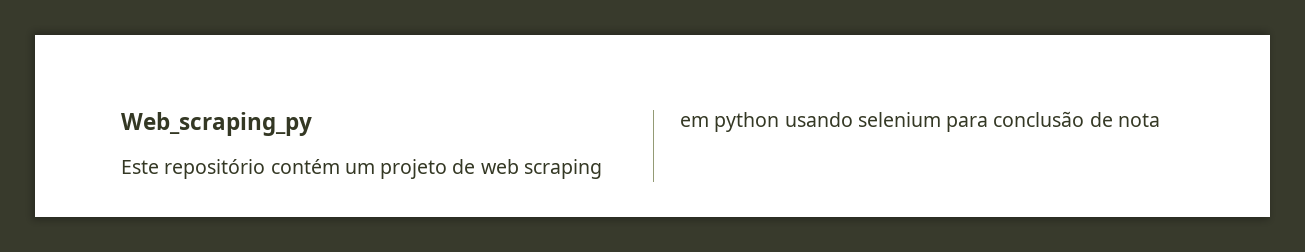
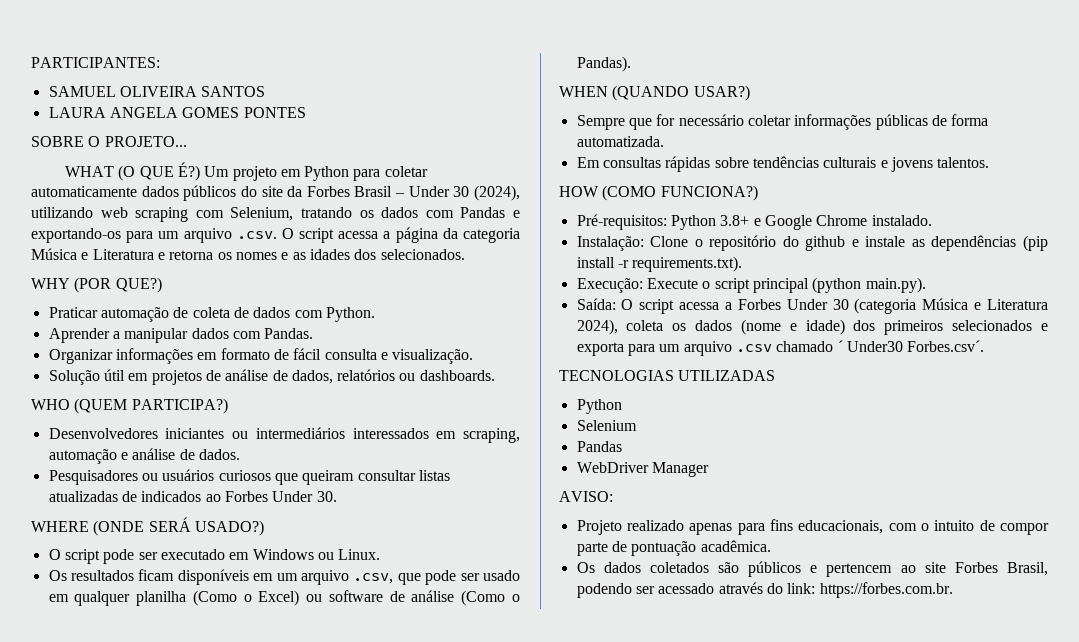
- Web_scraping_py
- Este repositório contém um projeto de web scraping em python usando selenium para conclusão de nota
+ PARTICIPANTES:
+ SAMUEL OLIVEIRA SANTOS
+ LAURA ANGELA GOMES PONTES
+ SOBRE O PROJETO...
+ WHAT (O QUE É?) Um projeto em Python para coletar automaticamente dados públicos do site da Forbes Brasil – Under 30 (2024), utilizando web scraping com Selenium, tratando os dados com Pandas e exportando-os para um arquivo .csv. O script acessa a página da categoria Música e Literatura e retorna os nomes e as idades dos selecionados.
+ WHY (POR QUE?)
+ Praticar automação de coleta de dados com Python.
+ Aprender a manipular dados com Pandas.
+ Organizar informações em formato de fácil consulta e visualização.
+ Solução útil em projetos de análise de dados, relatórios ou dashboards.
+ WHO (QUEM PARTICIPA?)
+ Desenvolvedores iniciantes ou intermediários interessados em scraping, automação e análise de dados.
+ Pesquisadores ou usuários curiosos que queiram consultar listas atualizadas de indicados ao Forbes Under 30.
+ WHERE (ONDE SERÁ USADO?)
+ O script pode ser executado em Windows ou Linux.
+ Os resultados ficam disponíveis em um arquivo .csv, que pode ser usado em qualquer planilha (Como o Excel) ou software de análise (Como o Pandas).
+ WHEN (QUANDO USAR?)
+ Sempre que for necessário coletar informações públicas de forma automatizada.
+ Em consultas rápidas sobre tendências culturais e jovens talentos.
+ HOW (COMO FUNCIONA?)
+ Pré-requisitos: Python 3.8+ e Google Chrome instalado.
+ Instalação: Clone o repositório do github e instale as dependências (pip install -r requirements.txt).
+ Execução: Execute o script principal (python main.py).
+ Saída: O script acessa a Forbes Under 30 (categoria Música e Literatura 2024), coleta os dados (nome e idade) dos primeiros selecionados e exporta para um arquivo .csv chamado ´ Under30 Forbes.csv´.
+ TECNOLOGIAS UTILIZADAS
+ Python
+ Selenium
+ Pandas
+ WebDriver Manager
+ AVISO:
+ Projeto realizado apenas para fins educacionais, com o intuito de compor parte de pontuação acadêmica.
+ Os dados coletados são públicos e pertencem ao site Forbes Brasil, podendo ser acessado através do link: https://forbes.com.br.

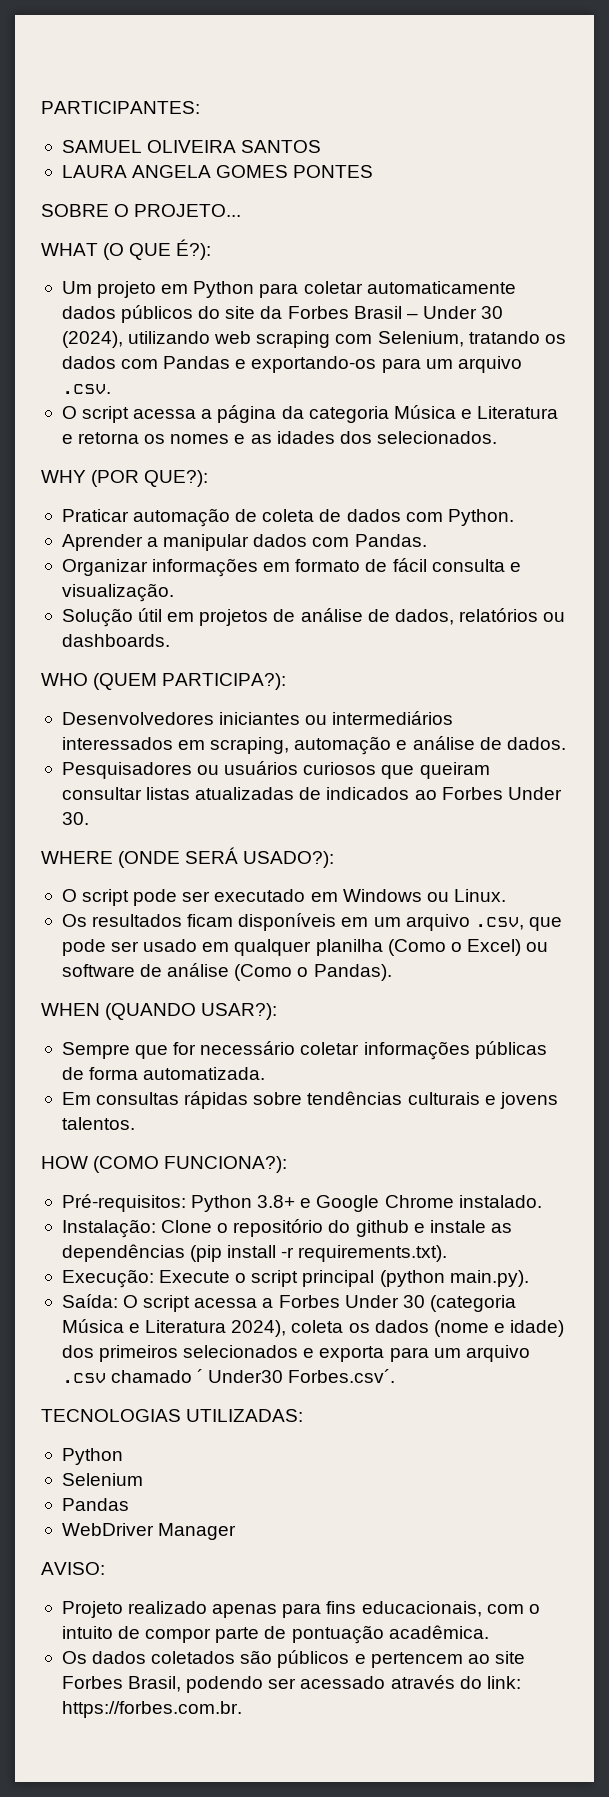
- WHAT (O QUE É?) Um projeto em Python para coletar automaticamente dados públicos do site da Forbes Brasil – Under 30 (2024), utilizando web scraping com Selenium, tratando os dados com Pandas e exportando-os para um arquivo .csv. O script acessa a página da categoria Música e Literatura e retorna os nomes e as idades dos selecionados.
+ WHAT (O QUE É?):
+ Um projeto em Python para coletar automaticamente dados públicos do site da Forbes Brasil – Under 30 (2024), utilizando web scraping com Selenium, tratando os dados com Pandas e exportando-os para um arquivo .csv.
+ O script acessa a página da categoria Música e Literatura e retorna os nomes e as idades dos selecionados.
- WHY (POR QUE?)
+ WHY (POR QUE?):
- WHO (QUEM PARTICIPA?)
+ WHO (QUEM PARTICIPA?):
- WHERE (ONDE SERÁ USADO?)
+ WHERE (ONDE SERÁ USADO?):
- WHEN (QUANDO USAR?)
+ WHEN (QUANDO USAR?):
- HOW (COMO FUNCIONA?)
+ HOW (COMO FUNCIONA?):
- TECNOLOGIAS UTILIZADAS
+ TECNOLOGIAS UTILIZADAS:

